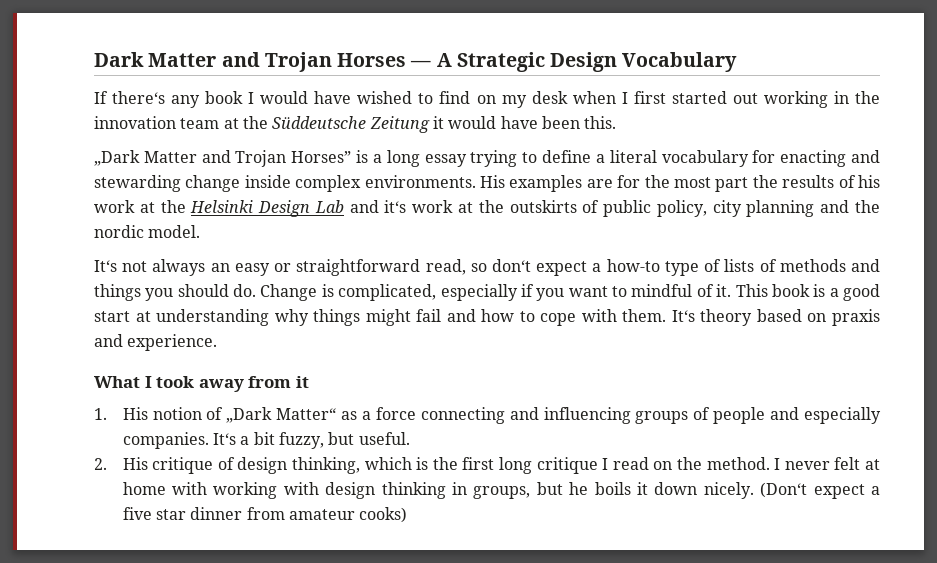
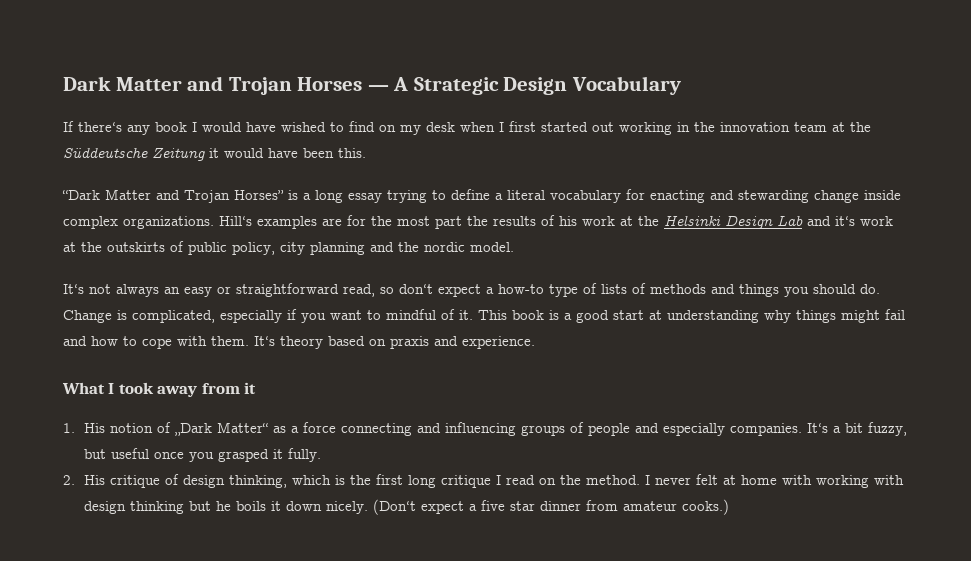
- „Dark Matter and Trojan Horses” is a long essay trying to define a literal vocabulary for enacting and stewarding change inside complex environments. His examples are for the most part the results of his work at the Helsinki Design Lab and it‘s work at the outskirts of public policy, city planning and the nordic model.
+ “Dark Matter and Trojan Horses” is a long essay trying to define a literal vocabulary for enacting and stewarding change inside complex organizations. Hill‘s examples are for the most part the results of his work at the Helsinki Design Lab and it‘s work at the outskirts of public policy, city planning and the nordic model.
- It‘s a bit fuzzy, but useful.
+ It‘s a bit fuzzy, but useful once you grasped it fully.
- I never felt at home with working with design thinking in groups, but he boils it down nicely.
+ I never felt at home with working with design thinking but he boils it down nicely.
- (Don‘t expect a five star dinner from amateur cooks)
+ (Don‘t expect a five star dinner from amateur cooks.)

